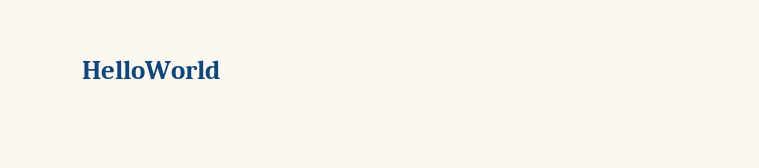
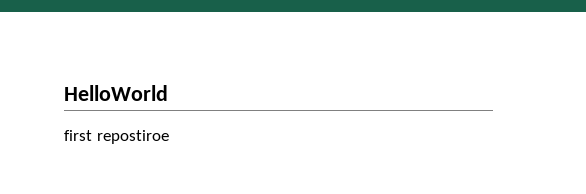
+ first repostiroe

